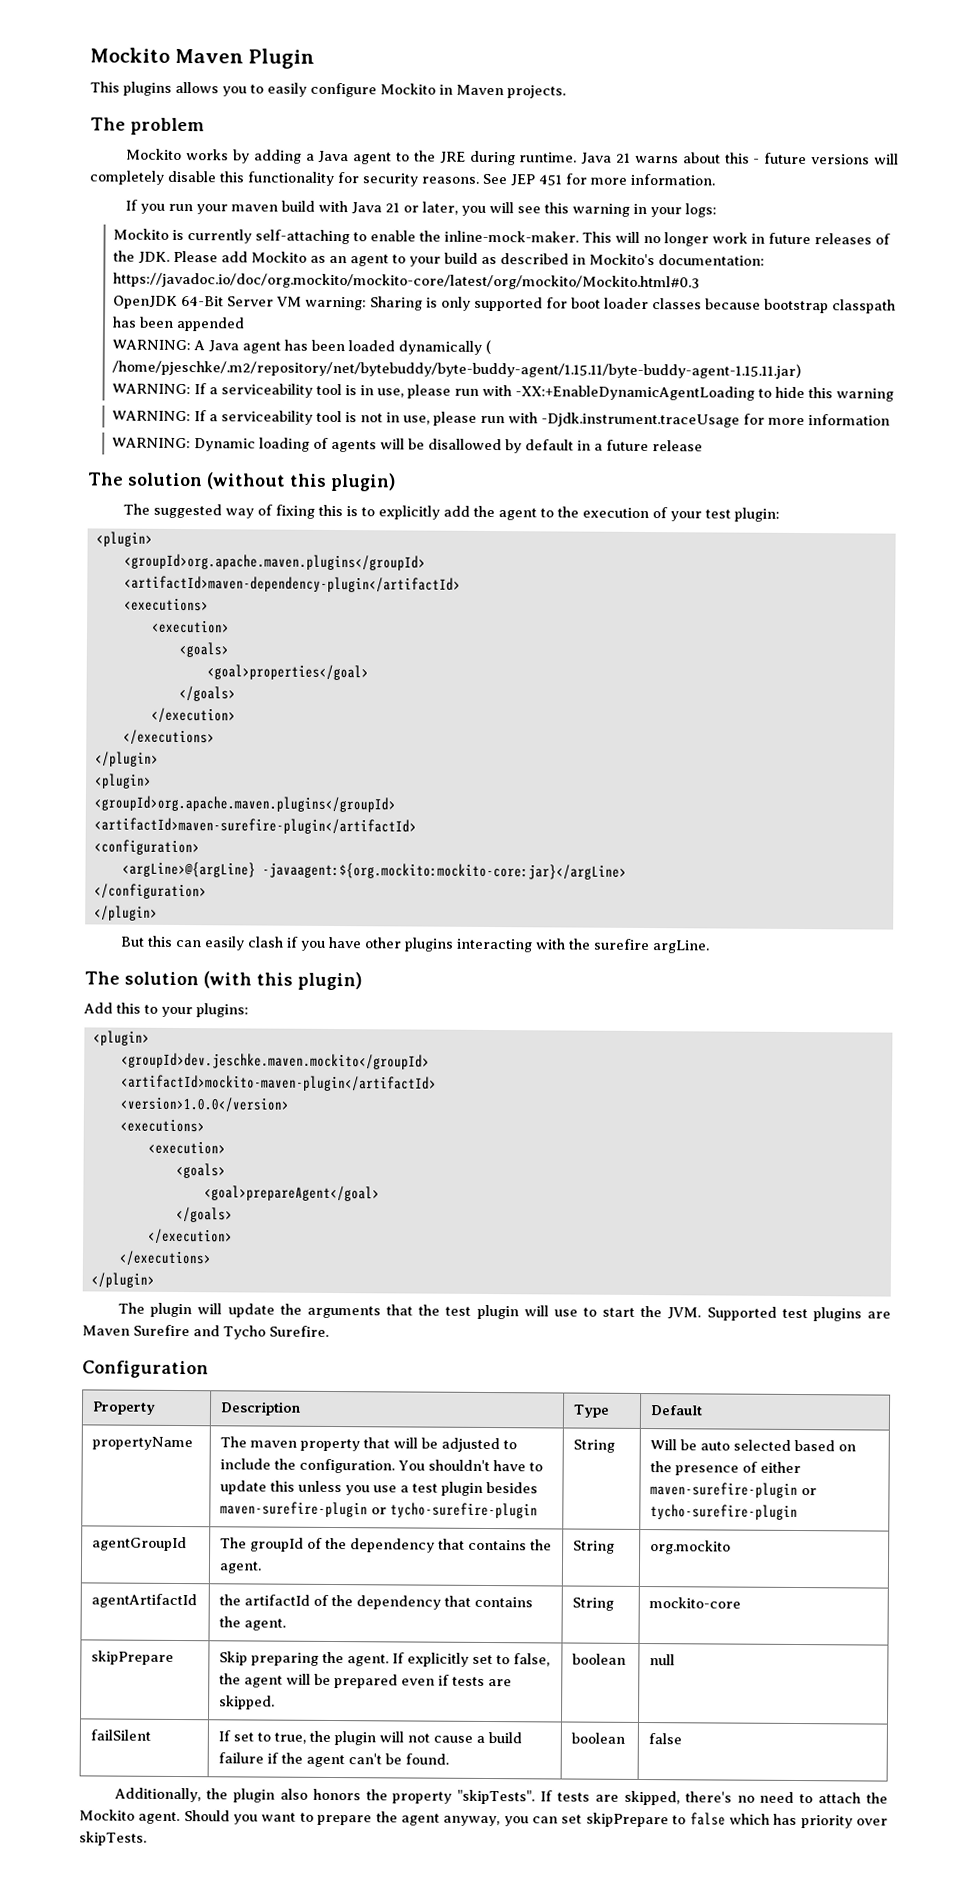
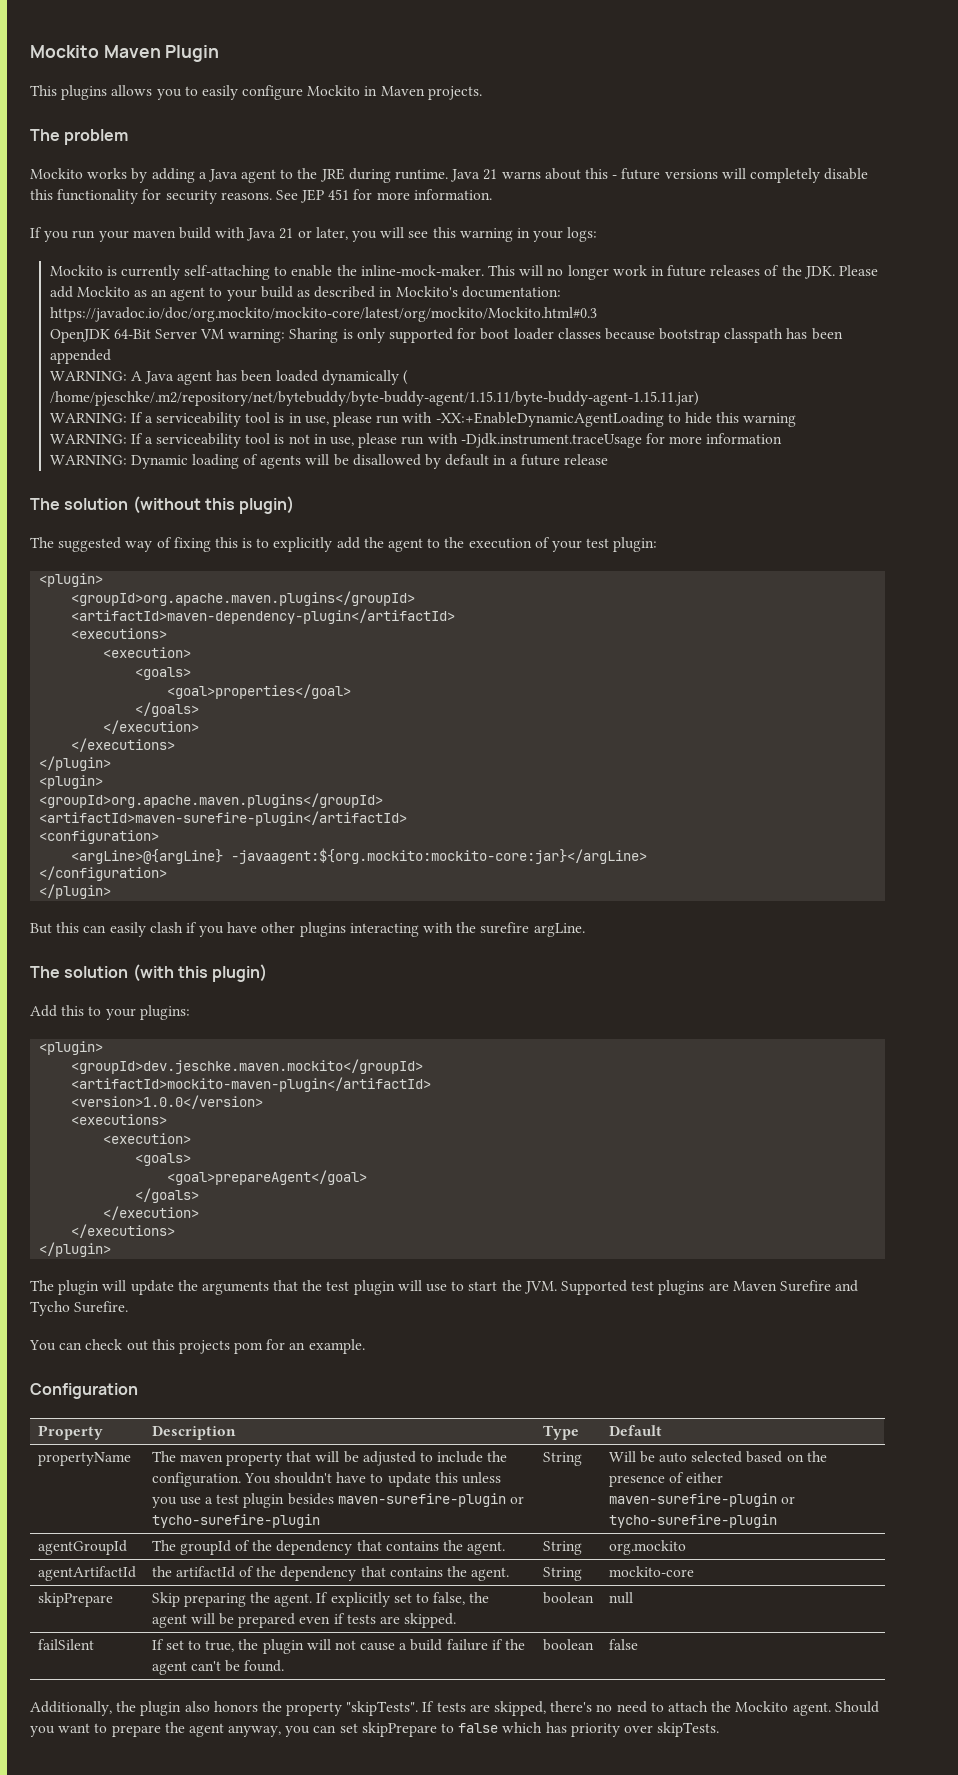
+ You can check out this projects pom for an example.

